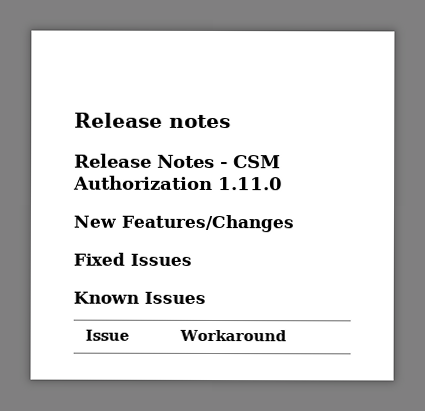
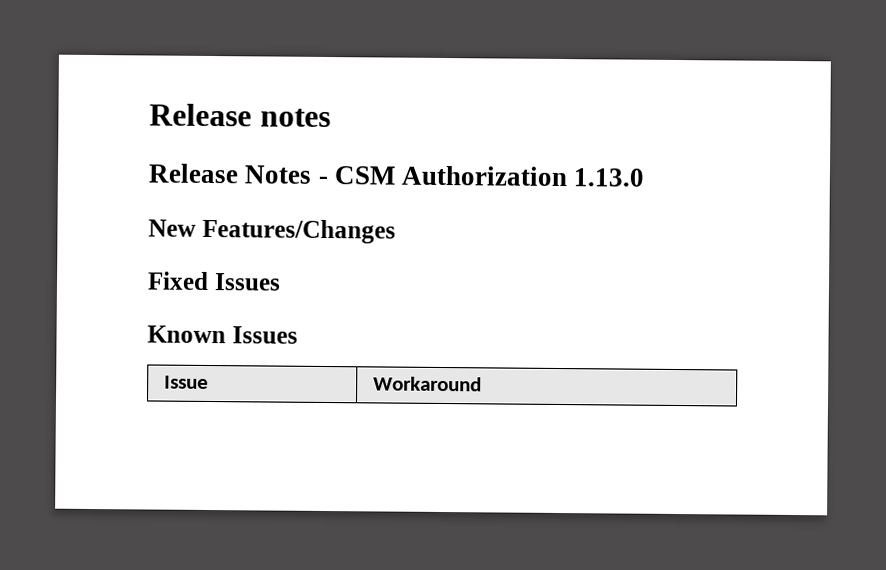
- Release Notes - CSM Authorization 1.11.0
+ Release Notes - CSM Authorization 1.13.0

